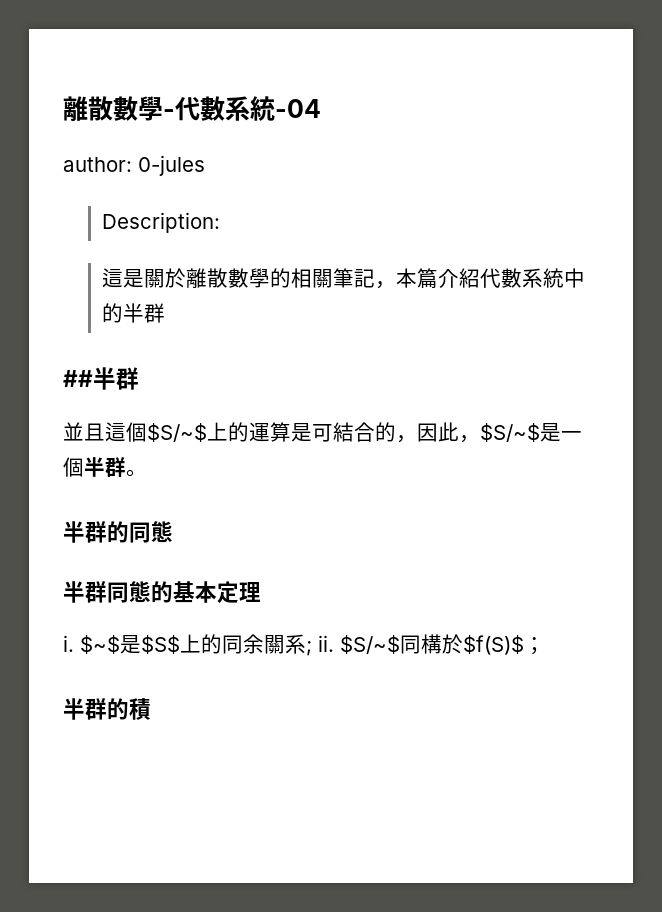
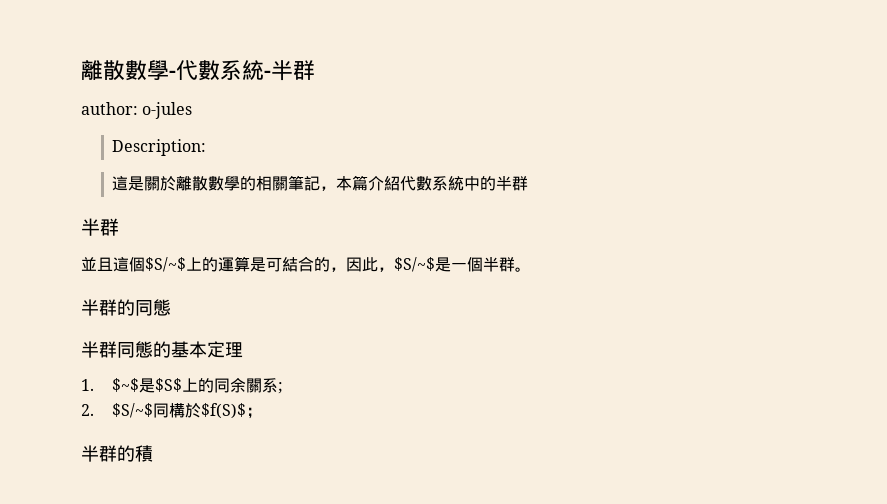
- 離散數學-代數系統-04
+ 離散數學-代數系統-半群
- author: 0-jules
+ author: o-jules
  這是關於離散數學的相關筆記，本篇介紹代數系統中的半群
- ##半群
+ 半群
- i. $~$是$S$上的同余關系; ii. $S/~$同構於$f(S)$；
+ 1. $~$是$S$上的同余關系;
+ 2. $S/~$同構於$f(S)$；

